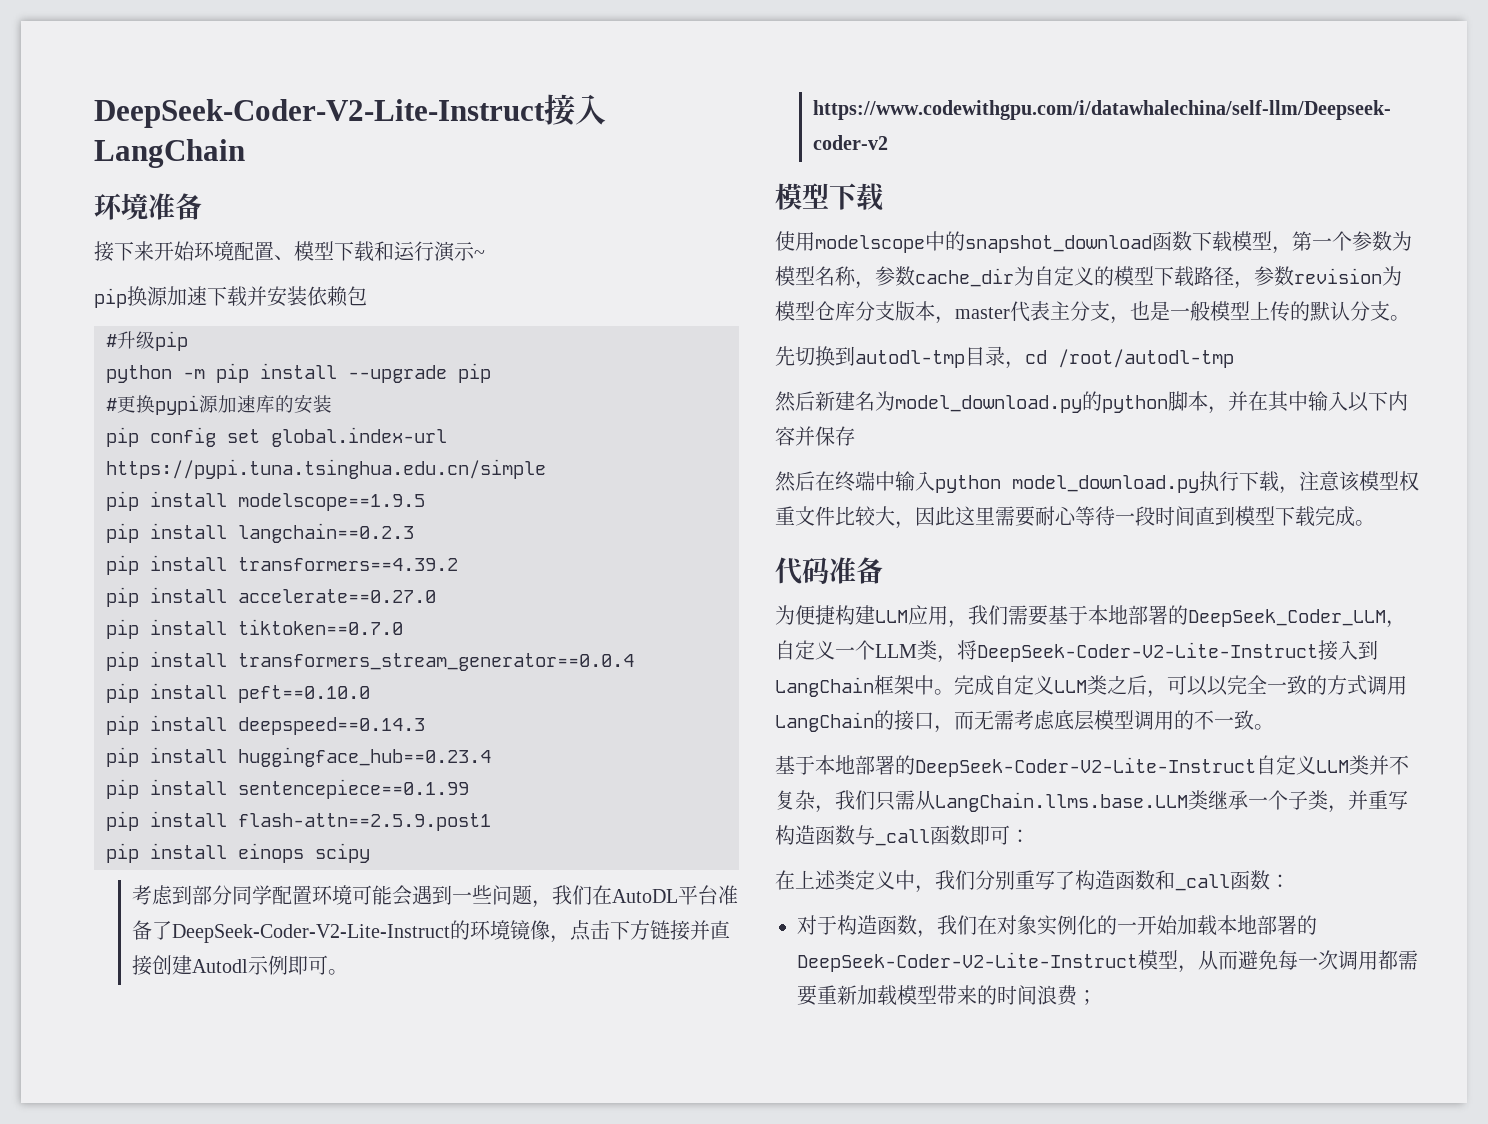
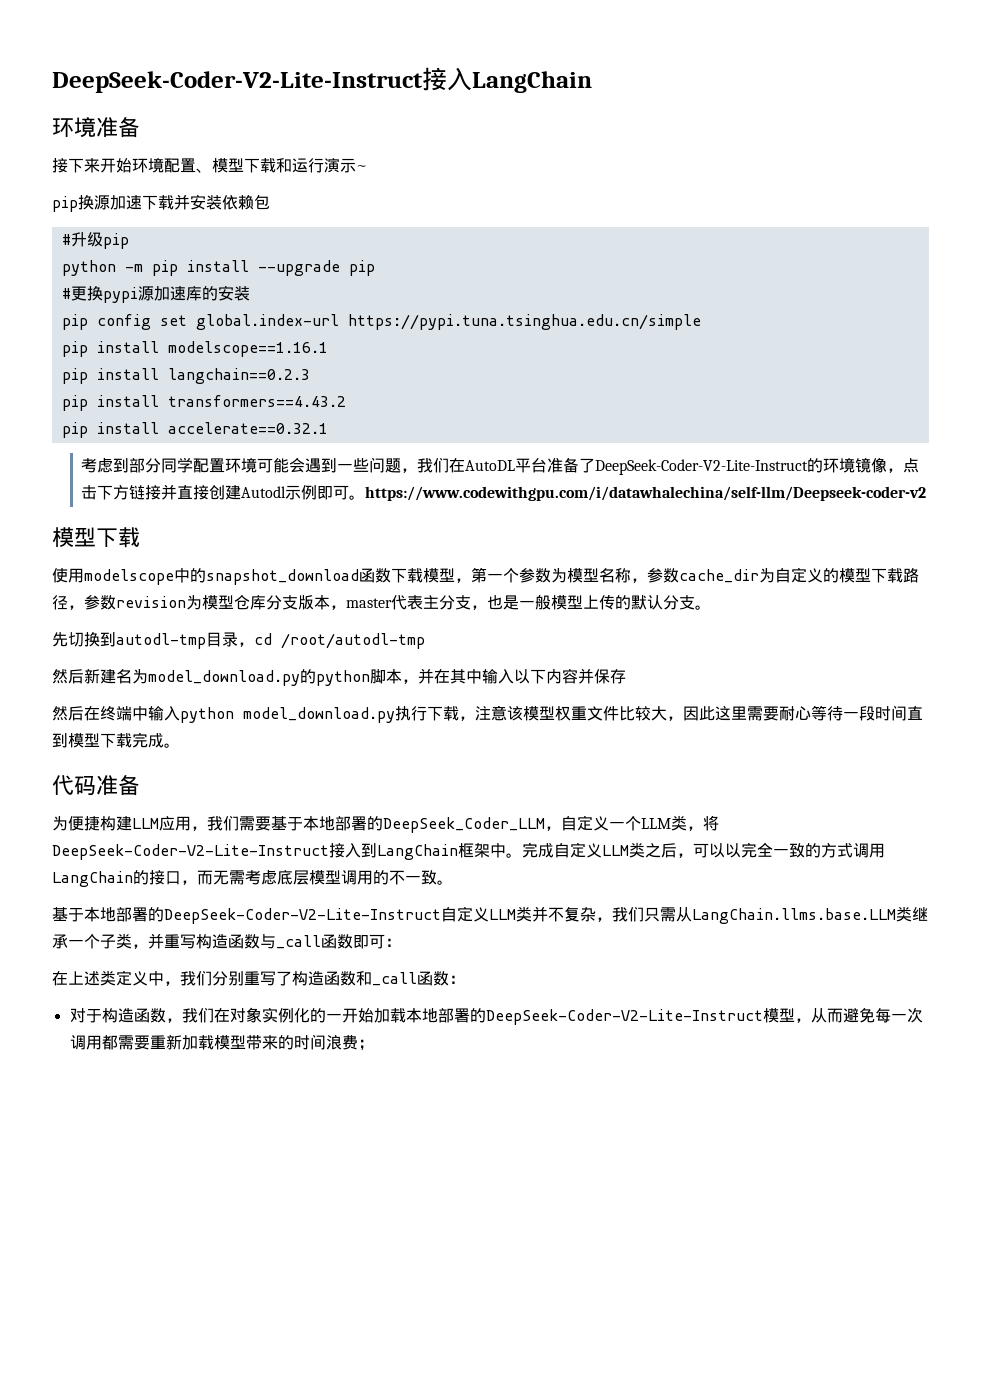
- pip install modelscope==1.9.5
+ pip install modelscope==1.16.1
- pip install transformers==4.39.2
- pip install accelerate==0.27.0
- pip install tiktoken==0.7.0
- pip install transformers_stream_generator==0.0.4
- pip install peft==0.10.0
- pip install deepspeed==0.14.3
- pip install huggingface_hub==0.23.4
- pip install sentencepiece==0.1.99
- pip install flash-attn==2.5.9.post1
- pip install einops scipy
+ pip install transformers==4.43.2
+ pip install accelerate==0.32.1

